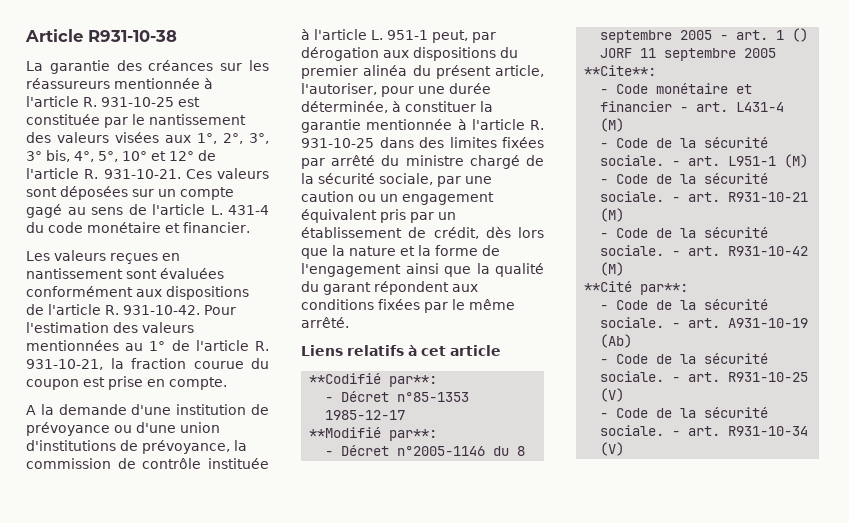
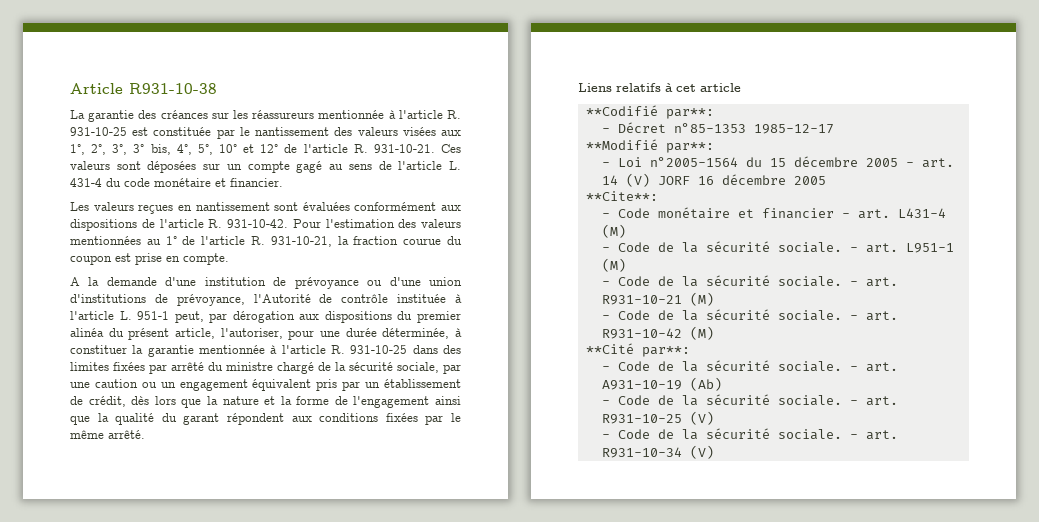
- A la demande d'une institution de prévoyance ou d'une union d'institutions de prévoyance, la commission de contrôle instituée à l'article L. 951-1 peut, par dérogation aux dispositions du premier alinéa du présent article, l'autoriser, pour une durée déterminée, à constituer la garantie mentionnée à l'article R. 931-10-25 dans des limites fixées par arrêté du ministre chargé de la sécurité sociale, par une caution ou un engagement équivalent pris par un établissement de crédit, dès lors que la nature et la forme de l'engagement ainsi que la qualité du garant répondent aux conditions fixées par le même arrêté.
+ A la demande d'une institution de prévoyance ou d'une union d'institutions de prévoyance, l'Autorité de contrôle instituée à l'article L. 951-1 peut, par dérogation aux dispositions du premier alinéa du présent article, l'autoriser, pour une durée déterminée, à constituer la garantie mentionnée à l'article R. 931-10-25 dans des limites fixées par arrêté du ministre chargé de la sécurité sociale, par une caution ou un engagement équivalent pris par un établissement de crédit, dès lors que la nature et la forme de l'engagement ainsi que la qualité du garant répondent aux conditions fixées par le même arrêté.
- - Décret n°2005-1146 du 8 septembre 2005 - art. 1 () JORF 11 septembre 2005
+ - Loi n°2005-1564 du 15 décembre 2005 - art. 14 (V) JORF 16 décembre 2005

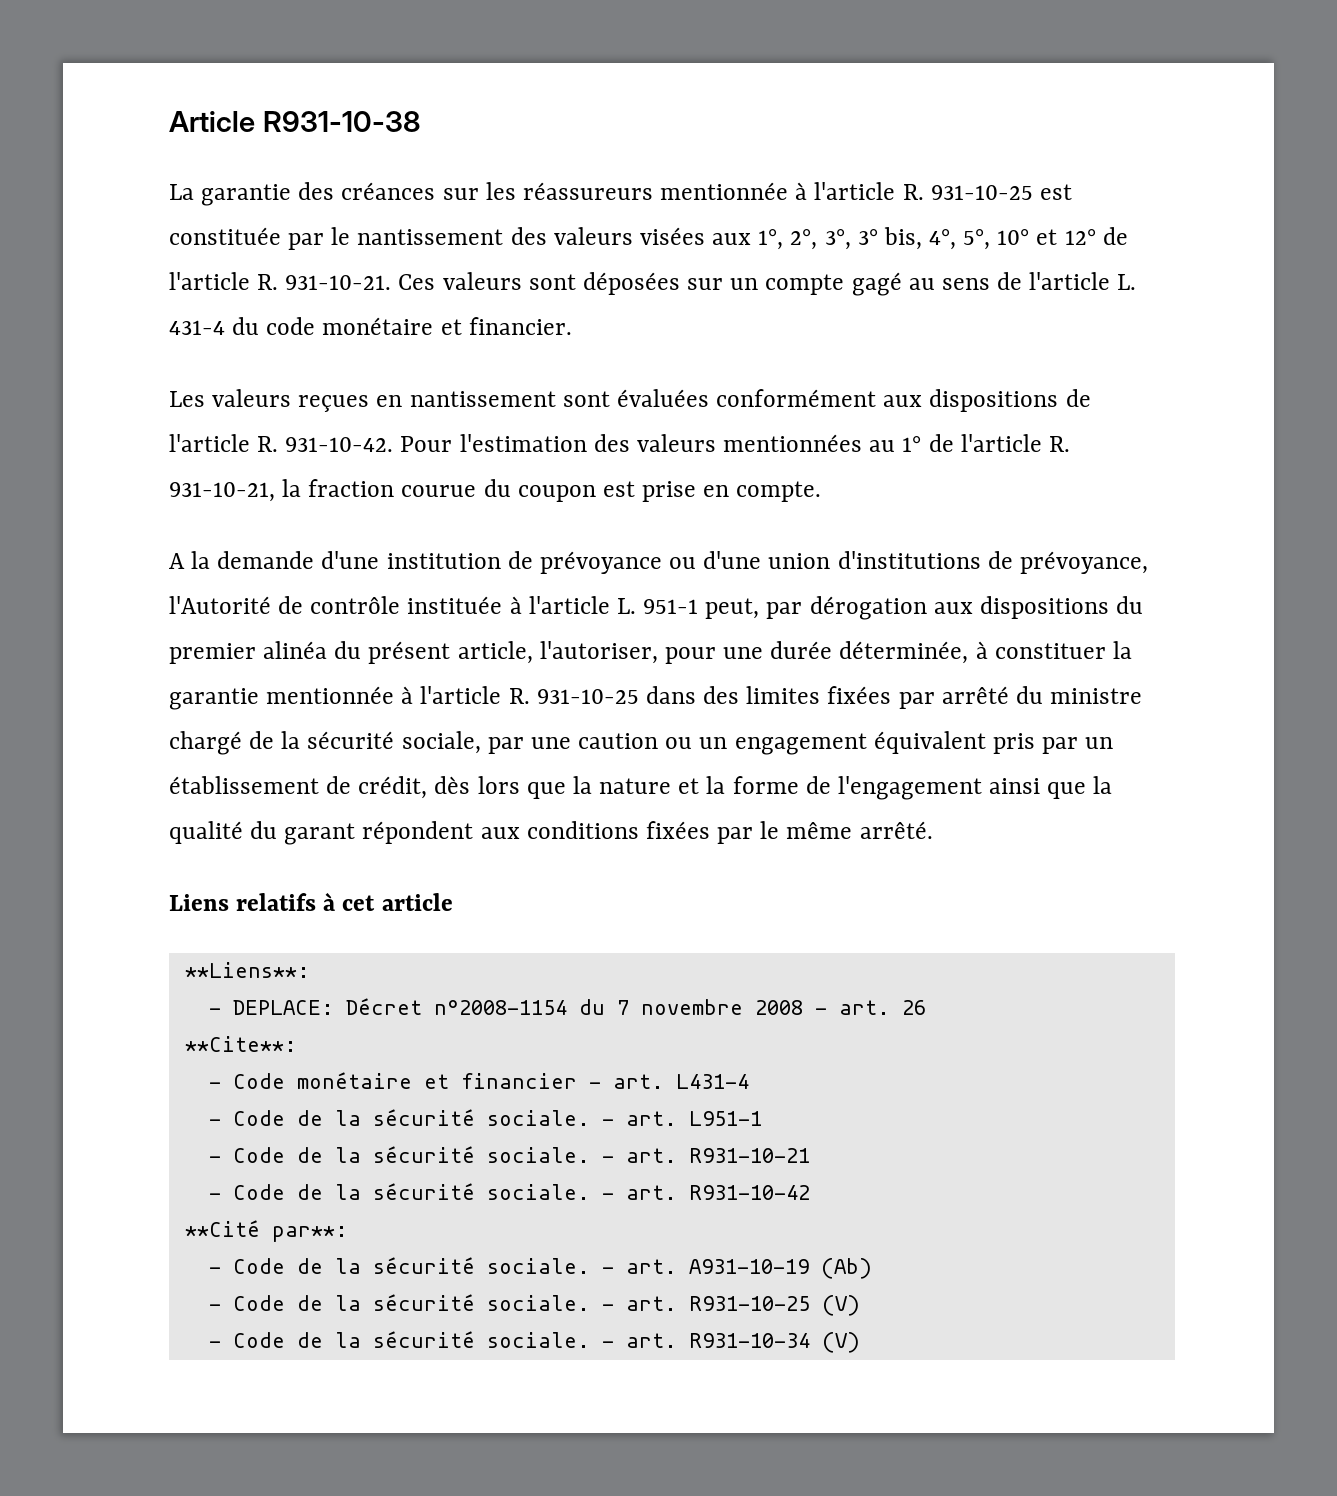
- **Codifié par**:
- - Décret n°85-1353 1985-12-17
- **Modifié par**:
- - Loi n°2005-1564 du 15 décembre 2005 - art. 14 (V) JORF 16 décembre 2005
+ **Liens**:
+ - DEPLACE: Décret n°2008-1154 du 7 novembre 2008 - art. 26
- - Code monétaire et financier - art. L431-4 (M)
+ - Code monétaire et financier - art. L431-4
- - art. L951-1 (M)
+ - art. L951-1
- - art. R931-10-21 (M)
+ - art. R931-10-21
- - art. R931-10-42 (M)
+ - art. R931-10-42

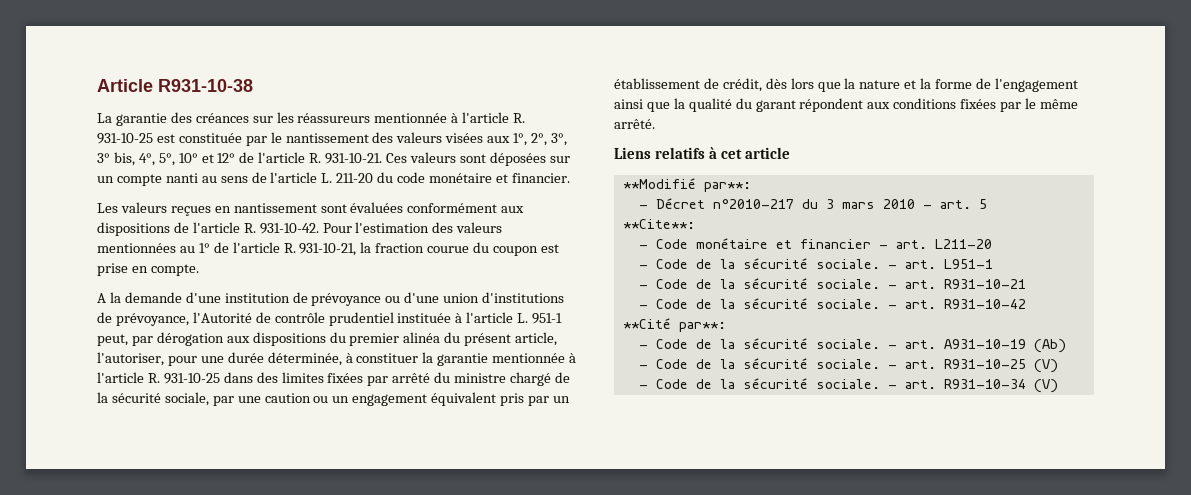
- Ces valeurs sont déposées sur un compte gagé au sens de l'article L. 431-4 du code monétaire et financier.
+ Ces valeurs sont déposées sur un compte nanti au sens de l'article L. 211-20 du code monétaire et financier.
- A la demande d'une institution de prévoyance ou d'une union d'institutions de prévoyance, l'Autorité de contrôle instituée à l'article L. 951-1 peut, par dérogation aux dispositions du premier alinéa du présent article, l'autoriser, pour une durée déterminée, à constituer la garantie mentionnée à l'article R. 931-10-25 dans des limites fixées par arrêté du ministre chargé de la sécurité sociale, par une caution ou un engagement équivalent pris par un établissement de crédit, dès lors que la nature et la forme de l'engagement ainsi que la qualité du garant répondent aux conditions fixées par le même arrêté.
+ A la demande d'une institution de prévoyance ou d'une union d'institutions de prévoyance, l'Autorité de contrôle prudentiel instituée à l'article L. 951-1 peut, par dérogation aux dispositions du premier alinéa du présent article, l'autoriser, pour une durée déterminée, à constituer la garantie mentionnée à l'article R. 931-10-25 dans des limites fixées par arrêté du ministre chargé de la sécurité sociale, par une caution ou un engagement équivalent pris par un établissement de crédit, dès lors que la nature et la forme de l'engagement ainsi que la qualité du garant répondent aux conditions fixées par le même arrêté.
- **Liens**:
- - DEPLACE: Décret n°2008-1154 du 7 novembre 2008 - art. 26
+ **Modifié par**:
+ - Décret n°2010-217 du 3 mars 2010 - art. 5
- - Code monétaire et financier - art. L431-4
+ - Code monétaire et financier - art. L211-20

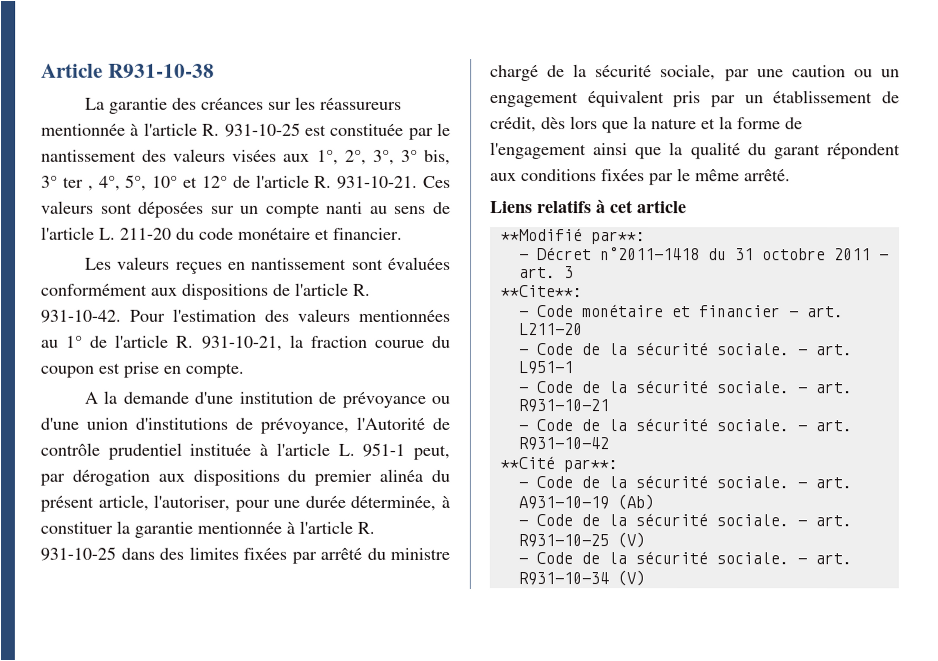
- La garantie des créances sur les réassureurs mentionnée à l'article R. 931-10-25 est constituée par le nantissement des valeurs visées aux 1°, 2°, 3°, 3° bis, 4°, 5°, 10° et 12° de l'article R. 931-10-21.
+ La garantie des créances sur les réassureurs mentionnée à l'article R. 931-10-25 est constituée par le nantissement des valeurs visées aux 1°, 2°, 3°, 3° bis, 3° ter , 4°, 5°, 10° et 12° de l'article R. 931-10-21.
- - Décret n°2010-217 du 3 mars 2010 - art. 5
+ - Décret n°2011-1418 du 31 octobre 2011 - art. 3

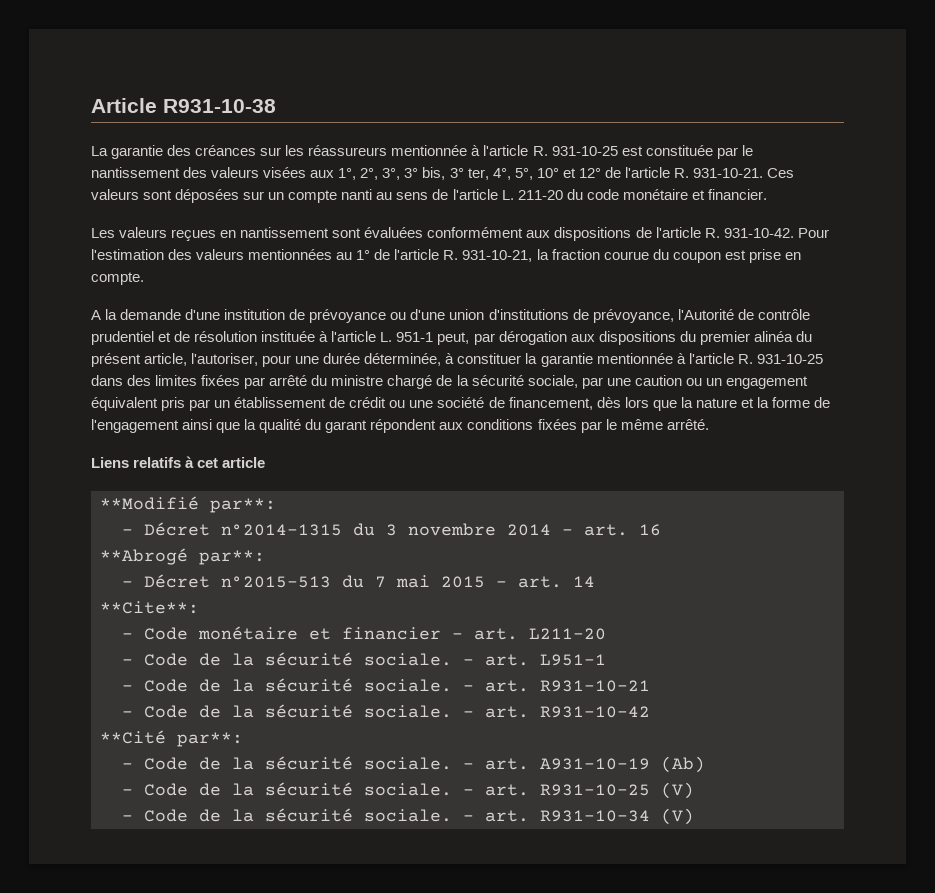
- La garantie des créances sur les réassureurs mentionnée à l'article R. 931-10-25 est constituée par le nantissement des valeurs visées aux 1°, 2°, 3°, 3° bis, 3° ter , 4°, 5°, 10° et 12° de l'article R. 931-10-21.
+ La garantie des créances sur les réassureurs mentionnée à l'article R. 931-10-25 est constituée par le nantissement des valeurs visées aux 1°, 2°, 3°, 3° bis, 3° ter, 4°, 5°, 10° et 12° de l'article R. 931-10-21.
- A la demande d'une institution de prévoyance ou d'une union d'institutions de prévoyance, l'Autorité de contrôle prudentiel instituée à l'article L. 951-1 peut, par dérogation aux dispositions du premier alinéa du présent article, l'autoriser, pour une durée déterminée, à constituer la garantie mentionnée à l'article R. 931-10-25 dans des limites fixées par arrêté du ministre chargé de la sécurité sociale, par une caution ou un engagement équivalent pris par un établissement de crédit, dès lors que la nature et la forme de l'engagement ainsi que la qualité du garant répondent aux conditions fixées par le même arrêté.
+ A la demande d'une institution de prévoyance ou d'une union d'institutions de prévoyance, l'Autorité de contrôle prudentiel et de résolution instituée à l'article L. 951-1 peut, par dérogation aux dispositions du premier alinéa du présent article, l'autoriser, pour une durée déterminée, à constituer la garantie mentionnée à l'article R. 931-10-25 dans des limites fixées par arrêté du ministre chargé de la sécurité sociale, par une caution ou un engagement équivalent pris par un établissement de crédit ou une société de financement, dès lors que la nature et la forme de l'engagement ainsi que la qualité du garant répondent aux conditions fixées par le même arrêté.
- - Décret n°2011-1418 du 31 octobre 2011 - art. 3
+ - Décret n°2014-1315 du 3 novembre 2014 - art. 16
+ **Abrogé par**:
+ - Décret n°2015-513 du 7 mai 2015 - art. 14

